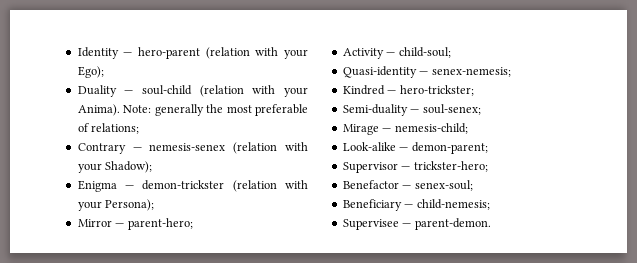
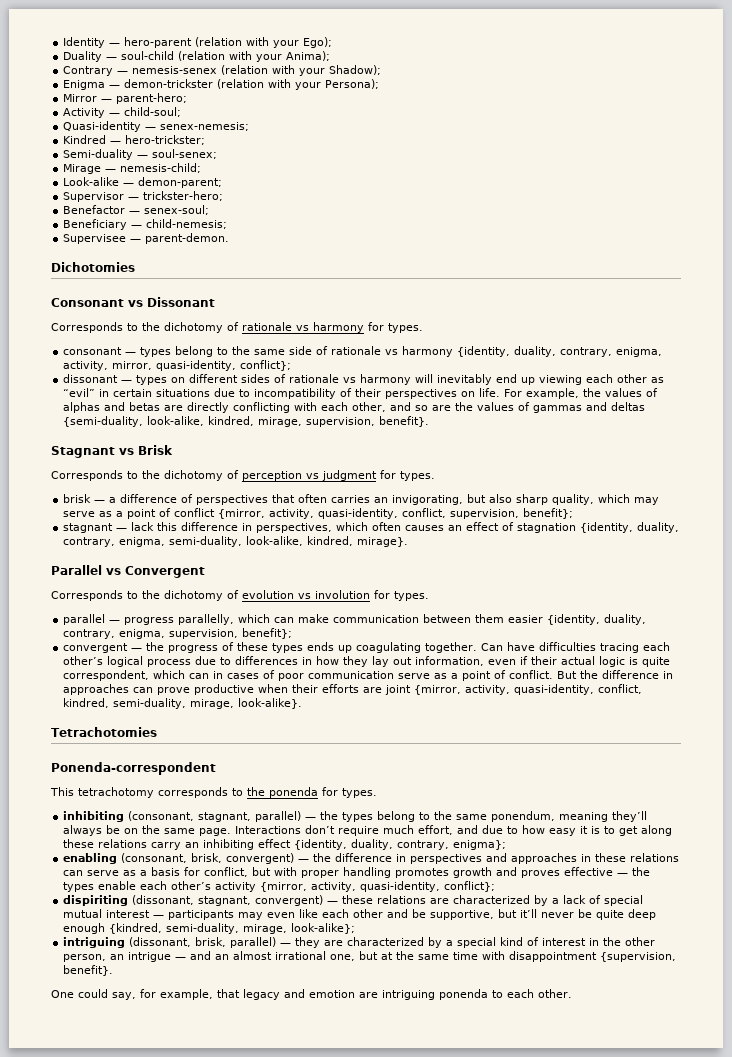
- Duality — soul-child (relation with your Anima). Note: generally the most preferable of relations;
+ Duality — soul-child (relation with your Anima);
+ Dichotomies
+ Consonant vs Dissonant
+ Corresponds to the dichotomy of rationale vs harmony for types.
+ consonant — types belong to the same side of rationale vs harmony {identity, duality, contrary, enigma, activity, mirror, quasi-identity, conflict};
+ dissonant — types on different sides of rationale vs harmony will inevitably end up viewing each other as “evil” in certain situations due to incompatibility of their perspectives on life. For example, the values of alphas and betas are directly conflicting with each other, and so are the values of gammas and deltas {semi-duality, look-alike, kindred, mirage, supervision, benefit}.
+ Stagnant vs Brisk
+ Corresponds to the dichotomy of perception vs judgment for types.
+ brisk — a difference of perspectives that often carries an invigorating, but also sharp quality, which may serve as a point of conflict {mirror, activity, quasi-identity, conflict, supervision, benefit};
+ stagnant — lack this difference in perspectives, which often causes an effect of stagnation {identity, duality, contrary, enigma, semi-duality, look-alike, kindred, mirage}.
+ Parallel vs Convergent
+ Corresponds to the dichotomy of evolution vs involution for types.
+ parallel — progress parallelly, which can make communication between them easier {identity, duality, contrary, enigma, supervision, benefit};
+ convergent — the progress of these types ends up coagulating together. Can have difficulties tracing each other’s logical process due to differences in how they lay out information, even if their actual logic is quite correspondent, which can in cases of poor communication serve as a point of conflict. But the difference in approaches can prove productive when their efforts are joint {mirror, activity, quasi-identity, conflict, kindred, semi-duality, mirage, look-alike}.
+ Tetrachotomies
+ Ponenda-correspondent
+ This tetrachotomy corresponds to the ponenda for types.
+ inhibiting (consonant, stagnant, parallel) — the types belong to the same ponendum, meaning they’ll always be on the same page. Interactions don’t require much effort, and due to how easy it is to get along these relations carry an inhibiting effect {identity, duality, contrary, enigma};
+ enabling (consonant, brisk, convergent) — the difference in perspectives and approaches in these relations can serve as a basis for conflict, but with proper handling promotes growth and proves effective — the types enable each other’s activity {mirror, activity, quasi-identity, conflict};
+ dispiriting (dissonant, stagnant, convergent) — these relations are characterized by a lack of special mutual interest — participants may even like each other and be supportive, but it’ll never be quite deep enough {kindred, semi-duality, mirage, look-alike};
+ intriguing (dissonant, brisk, parallel) — they are characterized by a special kind of interest in the other person, an intrigue — and an almost irrational one, but at the same time with disappointment {supervision, benefit}.
+ One could say, for example, that legacy and emotion are intriguing ponenda to each other.

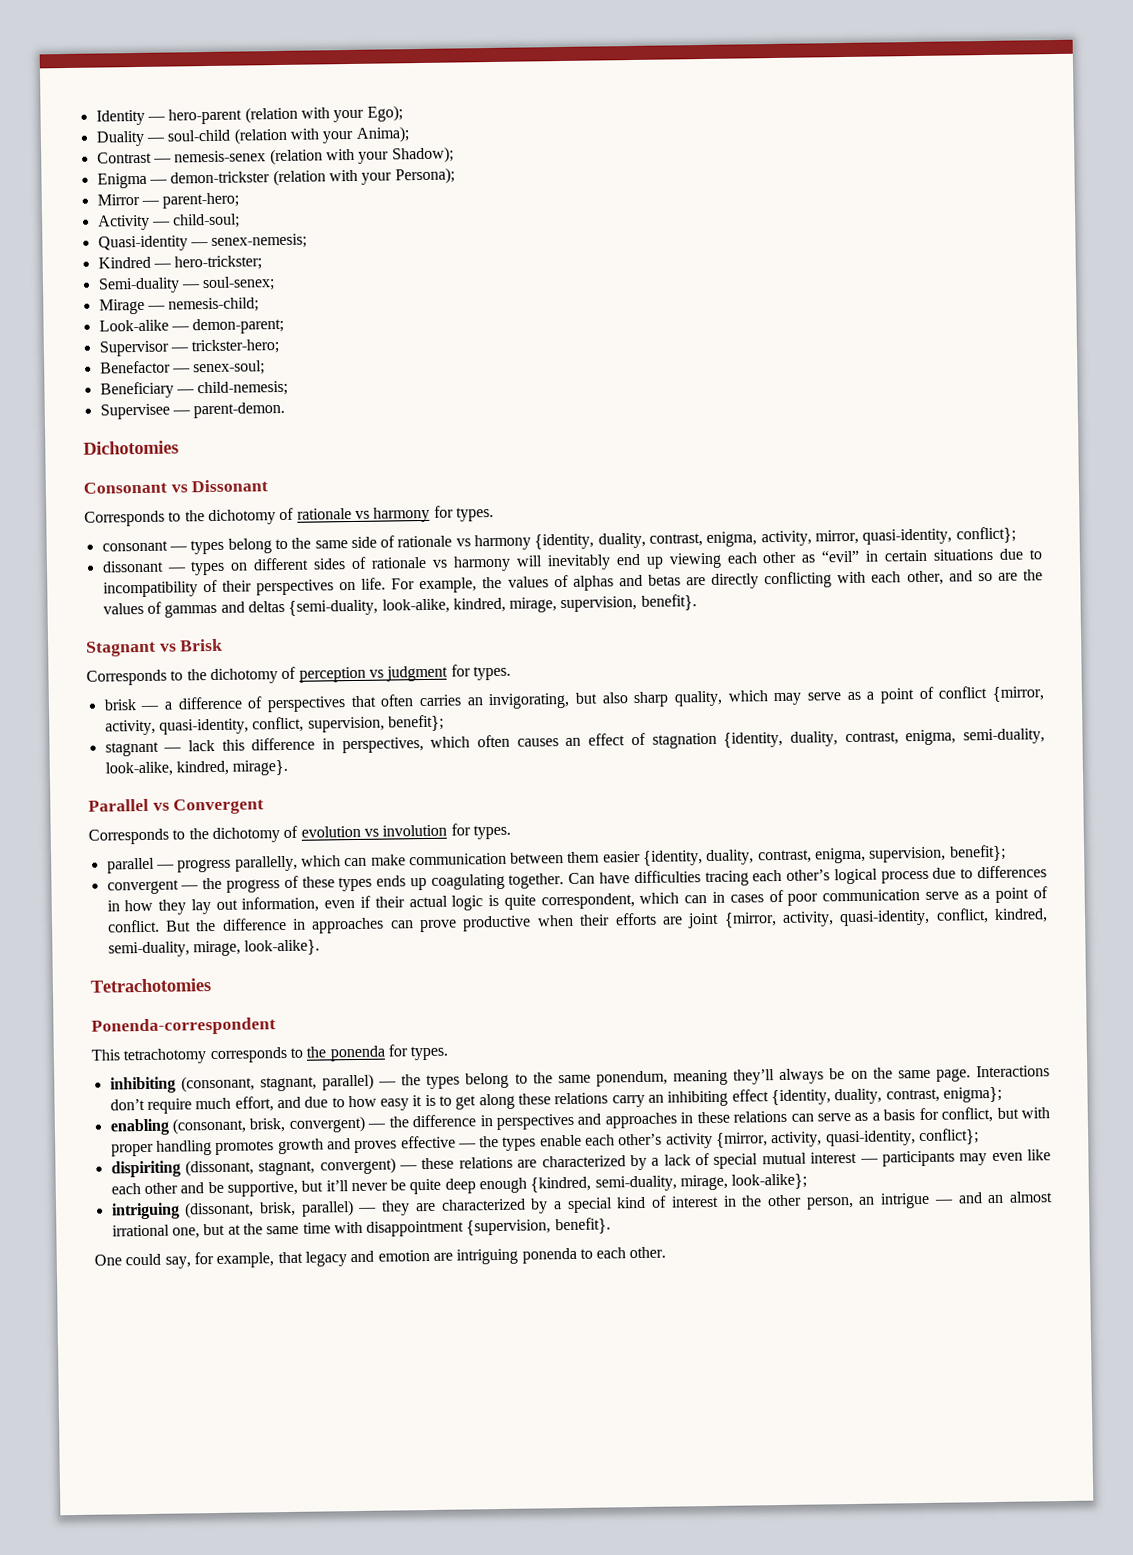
- Contrary — nemesis-senex (relation with your Shadow);
+ Contrast — nemesis-senex (relation with your Shadow);
- consonant — types belong to the same side of rationale vs harmony {identity, duality, contrary, enigma, activity, mirror, quasi-identity, conflict};
+ consonant — types belong to the same side of rationale vs harmony {identity, duality, contrast, enigma, activity, mirror, quasi-identity, conflict};
- stagnant — lack this difference in perspectives, which often causes an effect of stagnation {identity, duality, contrary, enigma, semi-duality, look-alike, kindred, mirage}.
+ stagnant — lack this difference in perspectives, which often causes an effect of stagnation {identity, duality, contrast, enigma, semi-duality, look-alike, kindred, mirage}.
- parallel — progress parallelly, which can make communication between them easier {identity, duality, contrary, enigma, supervision, benefit};
+ parallel — progress parallelly, which can make communication between them easier {identity, duality, contrast, enigma, supervision, benefit};
- Interactions don’t require much effort, and due to how easy it is to get along these relations carry an inhibiting effect {identity, duality, contrary, enigma};
+ Interactions don’t require much effort, and due to how easy it is to get along these relations carry an inhibiting effect {identity, duality, contrast, enigma};

